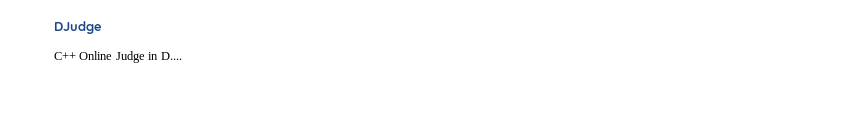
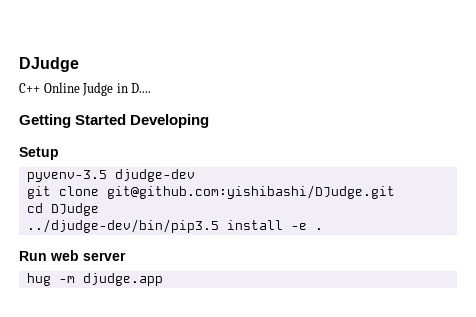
+ Getting Started Developing
+ Setup
+ pyvenv-3.5 djudge-dev
+ git clone git@github.com:yishibashi/DJudge.git
+ cd DJudge
+ ../djudge-dev/bin/pip3.5 install -e .
+ Run web server
+ hug -m djudge.app

